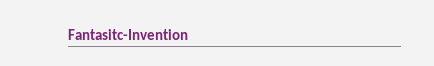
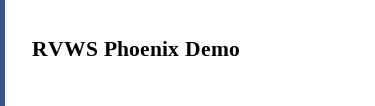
- Fantasitc-Invention
+ RVWS Phoenix Demo

